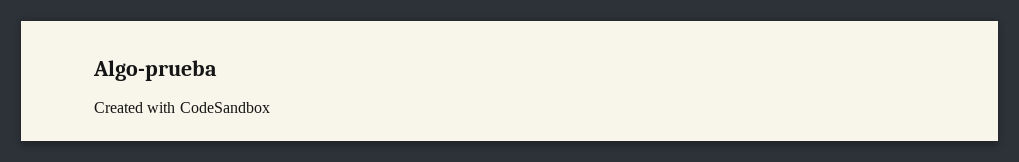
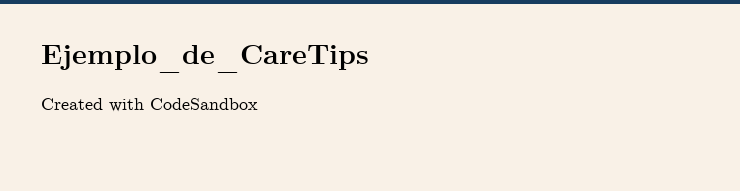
- Algo-prueba
+ Ejemplo_de_CareTips

